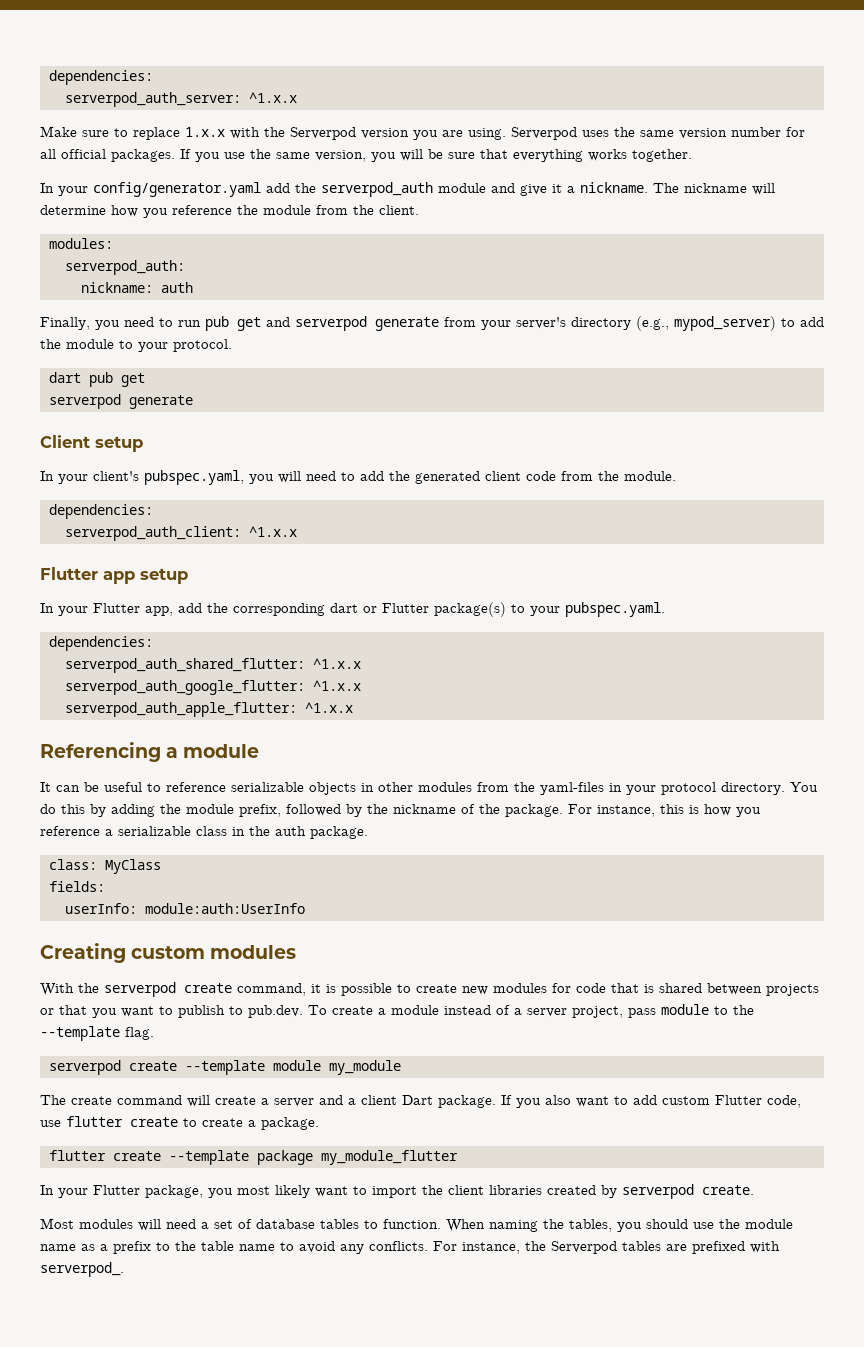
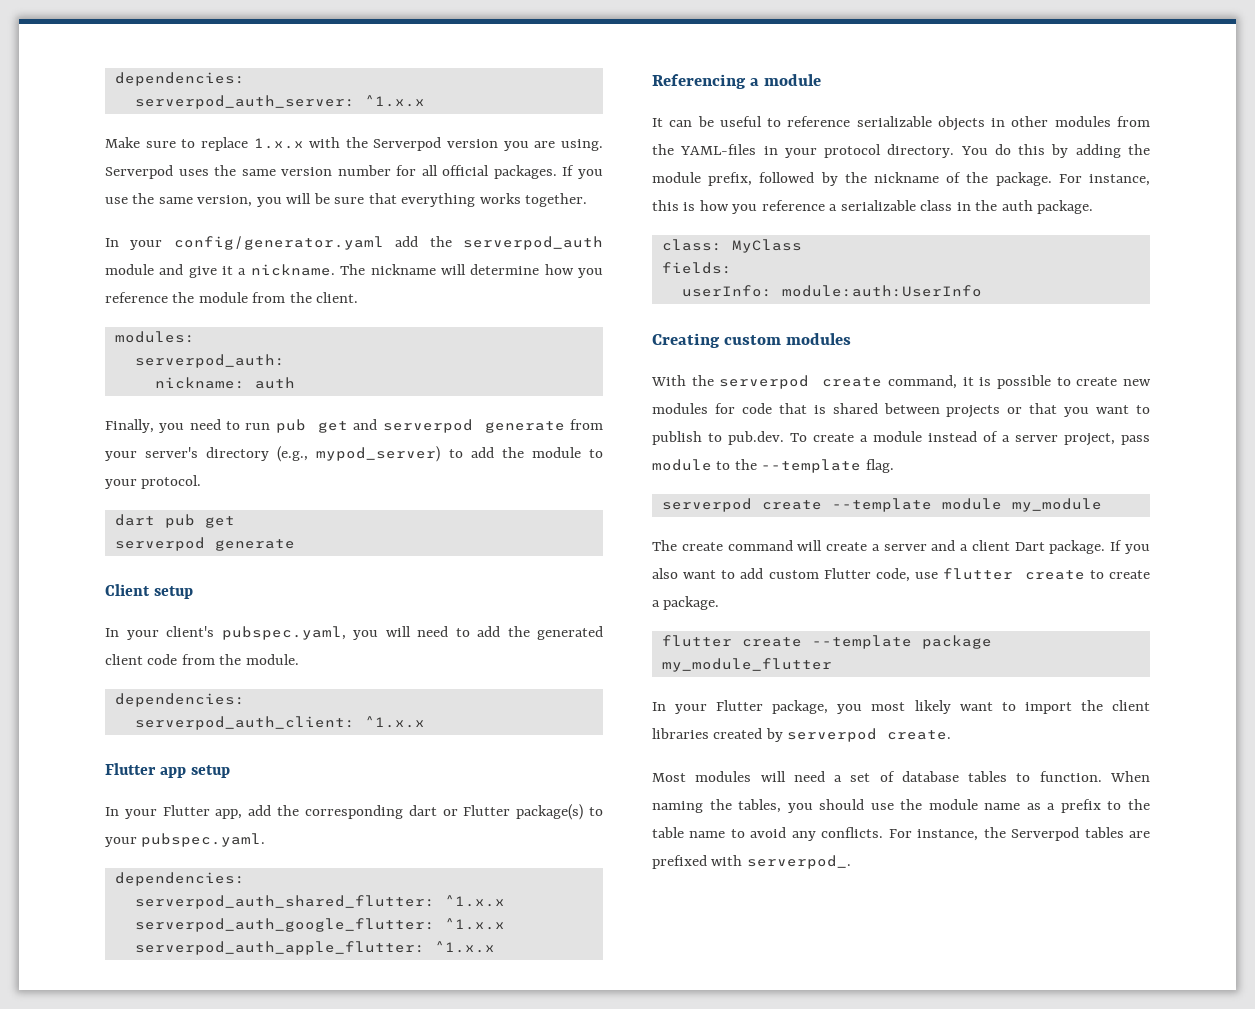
- It can be useful to reference serializable objects in other modules from the yaml-files in your protocol directory.
+ It can be useful to reference serializable objects in other modules from the YAML-files in your protocol directory.

